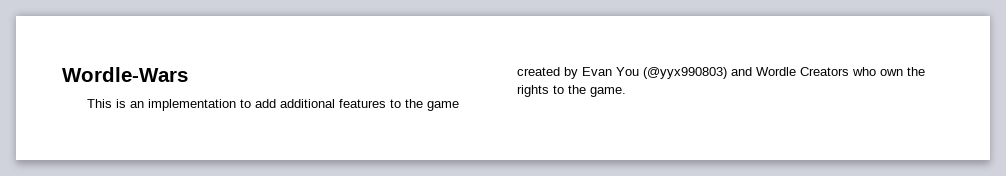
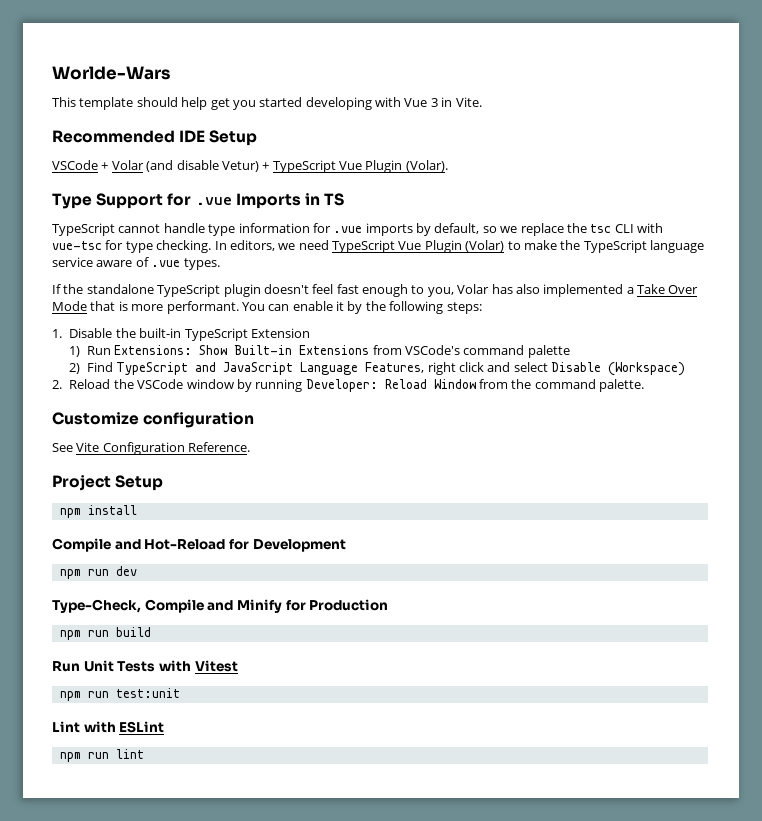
- Wordle-Wars
+ Worlde-Wars
- This is an implementation to add additional features to the game created by Evan You (@yyx990803) and Wordle Creators who own the rights to the game.
+ This template should help get you started developing with Vue 3 in Vite.
+ Recommended IDE Setup
+ VSCode + Volar (and disable Vetur) + TypeScript Vue Plugin (Volar).
+ Type Support for .vue Imports in TS
+ TypeScript cannot handle type information for .vue imports by default, so we replace the tsc CLI with vue-tsc for type checking. In editors, we need TypeScript Vue Plugin (Volar) to make the TypeScript language service aware of .vue types.
+ If the standalone TypeScript plugin doesn't feel fast enough to you, Volar has also implemented a Take Over Mode that is more performant. You can enable it by the following steps:
+ 1. Disable the built-in TypeScript Extension
+ 1) Run Extensions: Show Built-in Extensions from VSCode's command palette
+ 2) Find TypeScript and JavaScript Language Features, right click and select Disable (Workspace)
+ 2. Reload the VSCode window by running Developer: Reload Window from the command palette.
+ Customize configuration
+ See Vite Configuration Reference.
+ Project Setup
+ npm install
+ Compile and Hot-Reload for Development
+ npm run dev
+ Type-Check, Compile and Minify for Production
+ npm run build
+ Run Unit Tests with Vitest
+ npm run test:unit
+ Lint with ESLint
+ npm run lint

